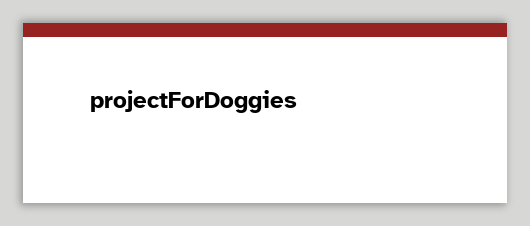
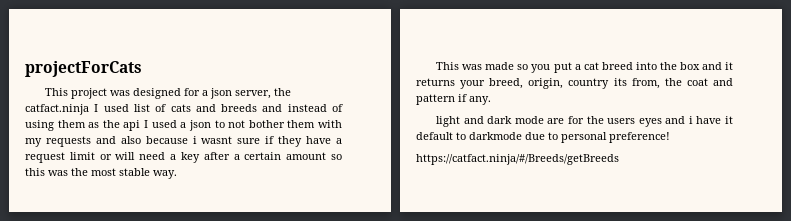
- projectForDoggies
+ projectForCats
+ This project was designed for a json server, the catfact.ninja I used list of cats and breeds and instead of using them as the api I used a json to not bother them with my requests and also because i wasnt sure if they have a request limit or will need a key after a certain amount so this was the most stable way.
+ This was made so you put a cat breed into the box and it returns your breed, origin, country its from, the coat and pattern if any.
+ light and dark mode are for the users eyes and i have it default to darkmode due to personal preference!
+ https://catfact.ninja/#/Breeds/getBreeds

